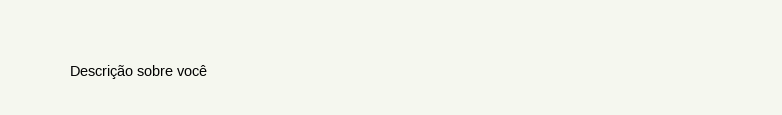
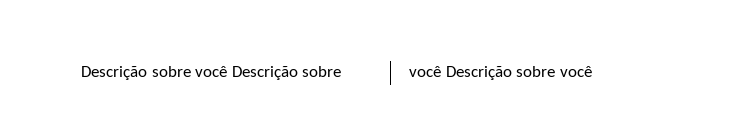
- Descrição sobre você
+ Descrição sobre você Descrição sobre você Descrição sobre você

